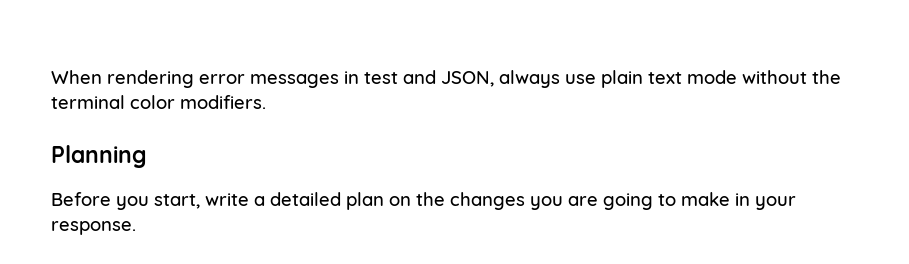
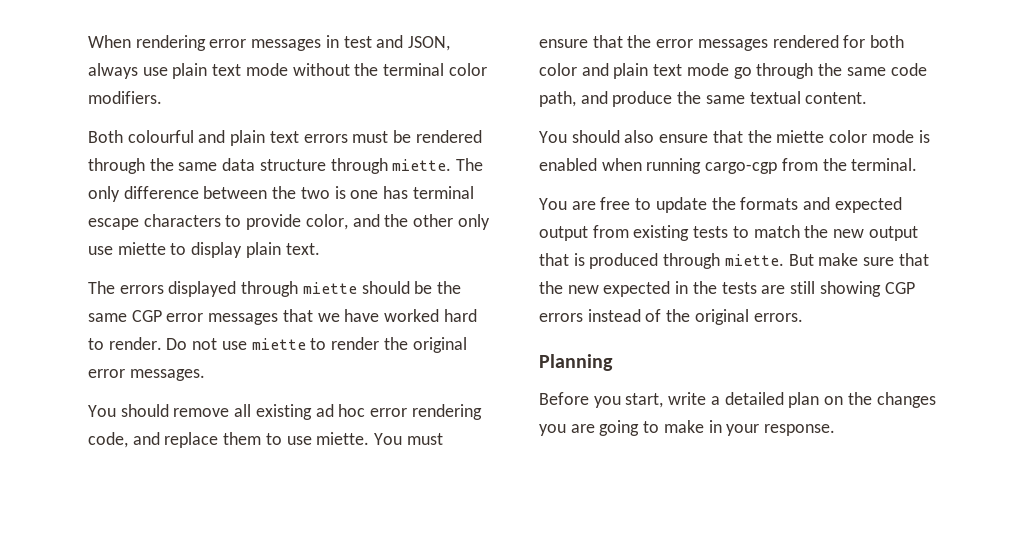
+ Both colourful and plain text errors must be rendered through the same data structure through miette. The only difference between the two is one has terminal escape characters to provide color, and the other only use miette to display plain text.
+ The errors displayed through miette should be the same CGP error messages that we have worked hard to render. Do not use miette to render the original error messages.
+ You should remove all existing ad hoc error rendering code, and replace them to use miette. You must ensure that the error messages rendered for both color and plain text mode go through the same code path, and produce the same textual content.
+ You should also ensure that the miette color mode is enabled when running cargo-cgp from the terminal.
+ You are free to update the formats and expected output from existing tests to match the new output that is produced through miette. But make sure that the new expected in the tests are still showing CGP errors instead of the original errors.

